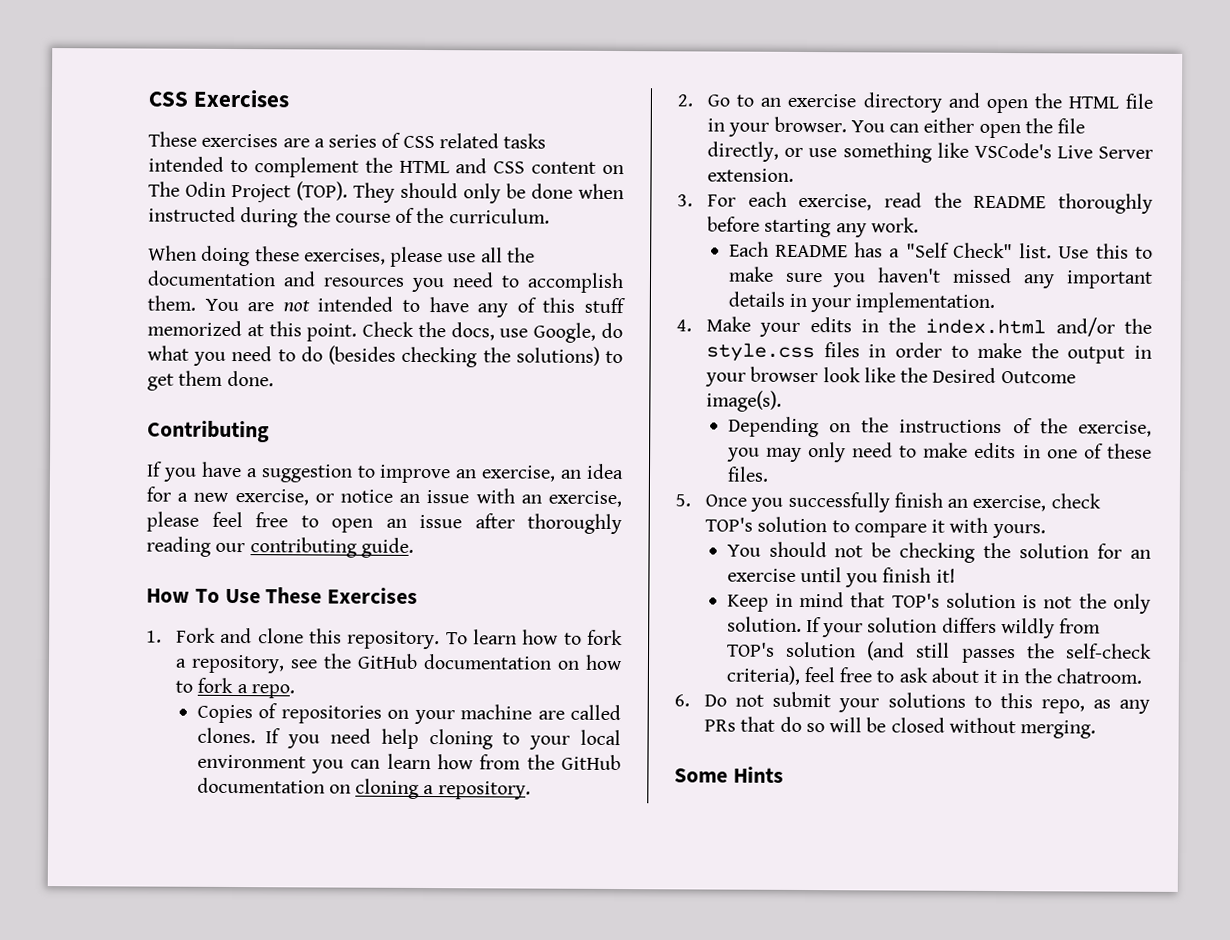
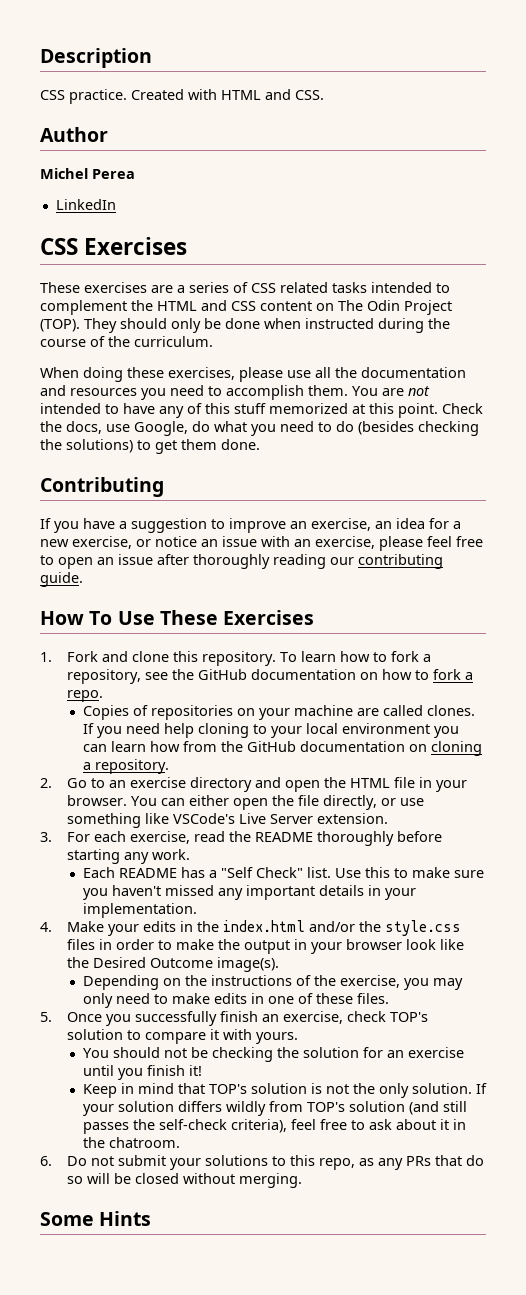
+ Description
+ CSS practice. Created with HTML and CSS.
+ Author
+ Michel Perea
+ LinkedIn

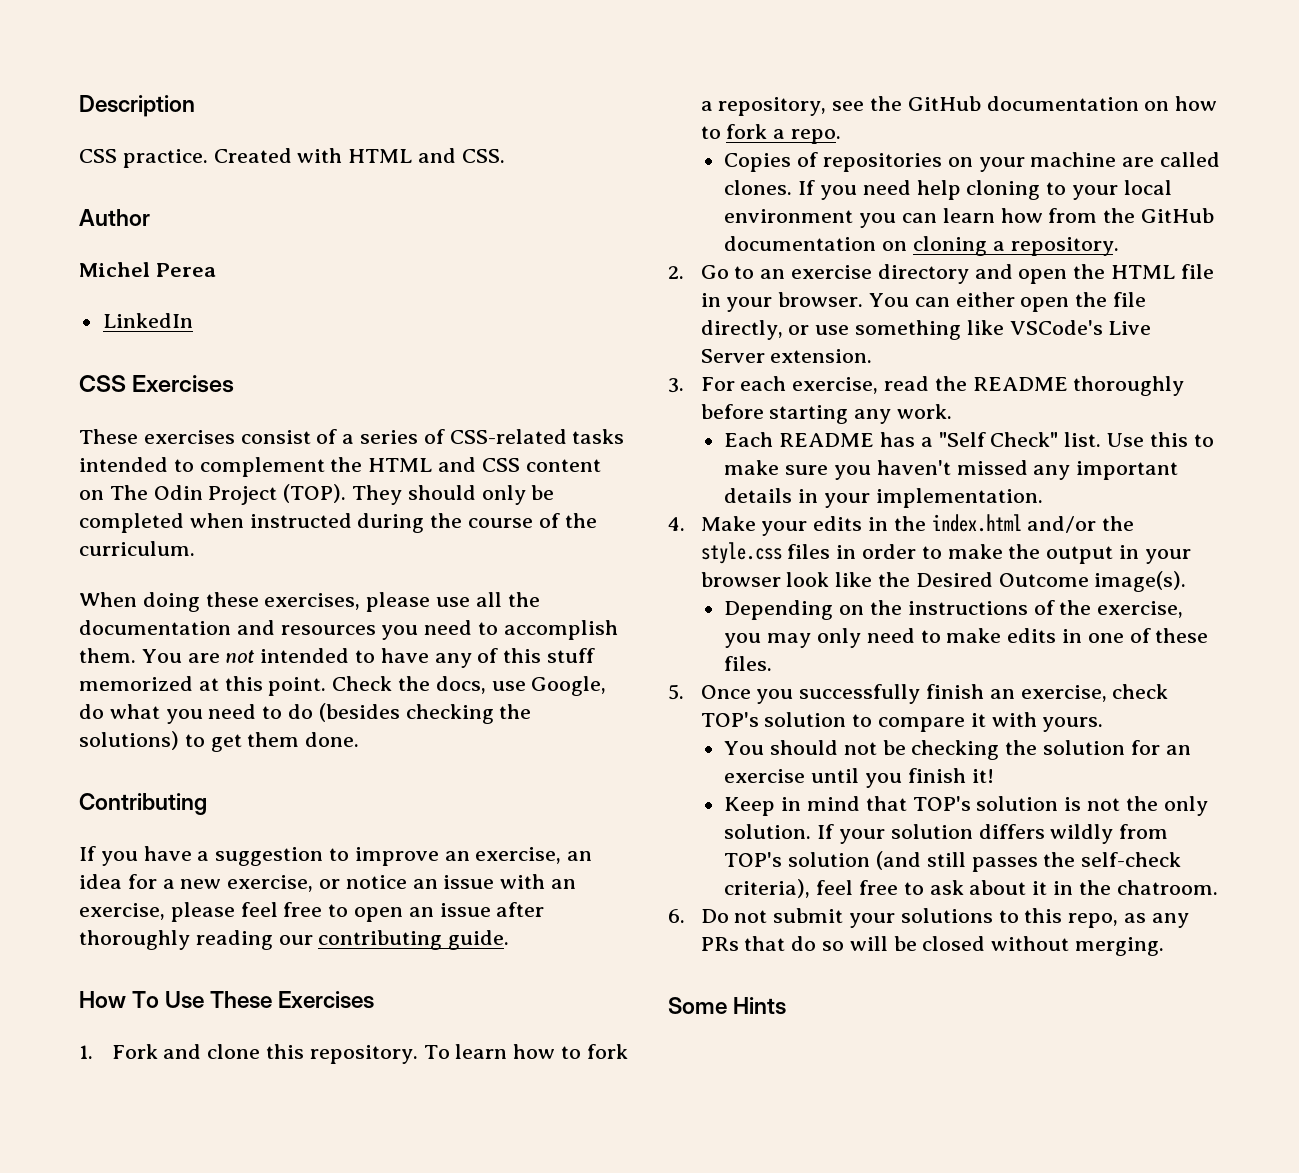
- These exercises are a series of CSS related tasks intended to complement the HTML and CSS content on The Odin Project (TOP).
+ These exercises consist of a series of CSS-related tasks intended to complement the HTML and CSS content on The Odin Project (TOP).
- They should only be done when instructed during the course of the curriculum.
+ They should only be completed when instructed during the course of the curriculum.

